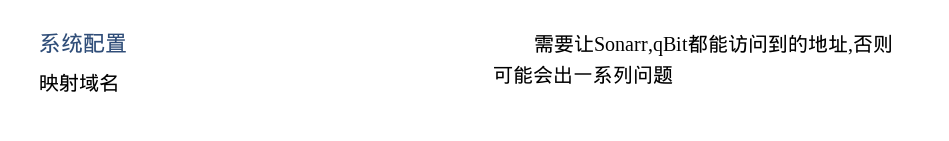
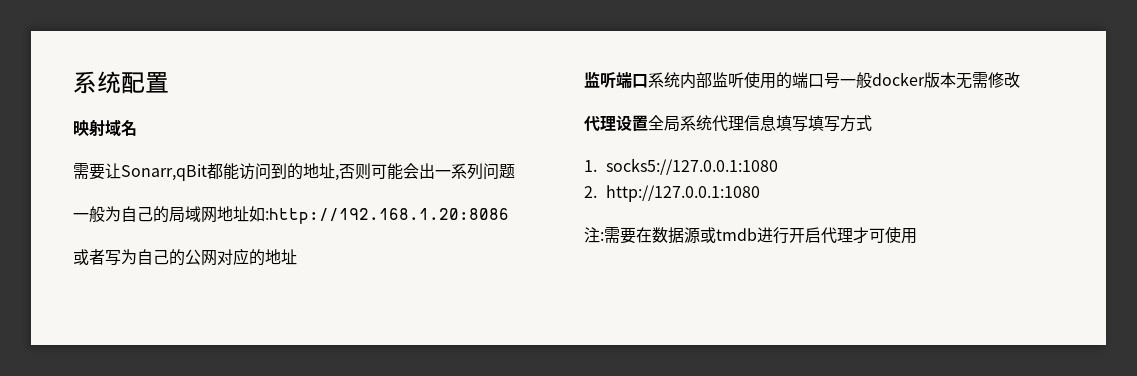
+ 一般为自己的局域网地址如:http://192.168.1.20:8086
+ 或者写为自己的公网对应的地址
+ 监听端口系统内部监听使用的端口号一般docker版本无需修改
+ 代理设置全局系统代理信息填写填写方式
+ 1. socks5://127.0.0.1:1080
+ 2. http://127.0.0.1:1080
+ 注:需要在数据源或tmdb进行开启代理才可使用

